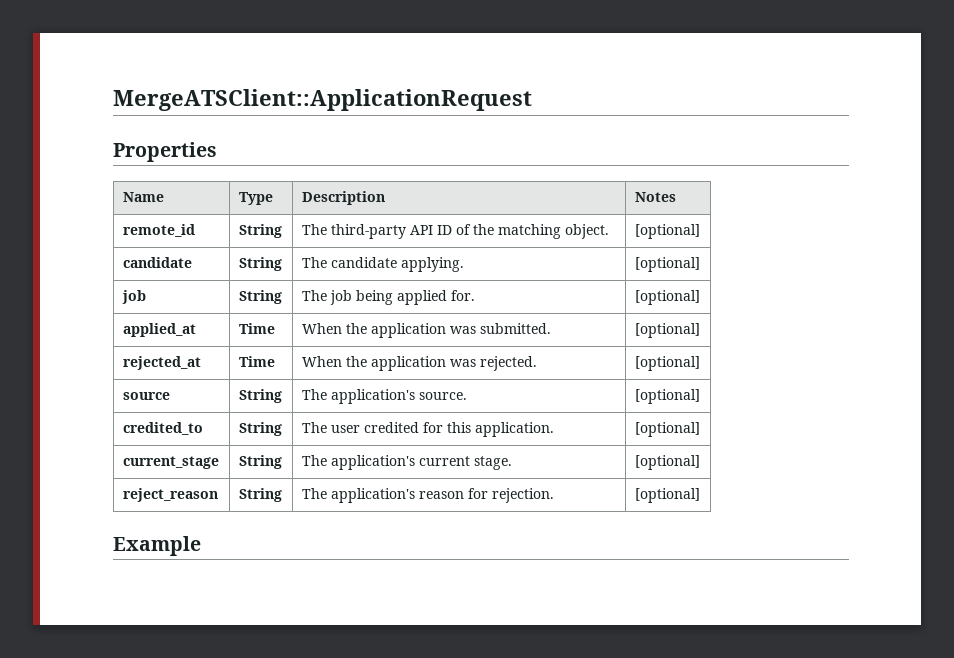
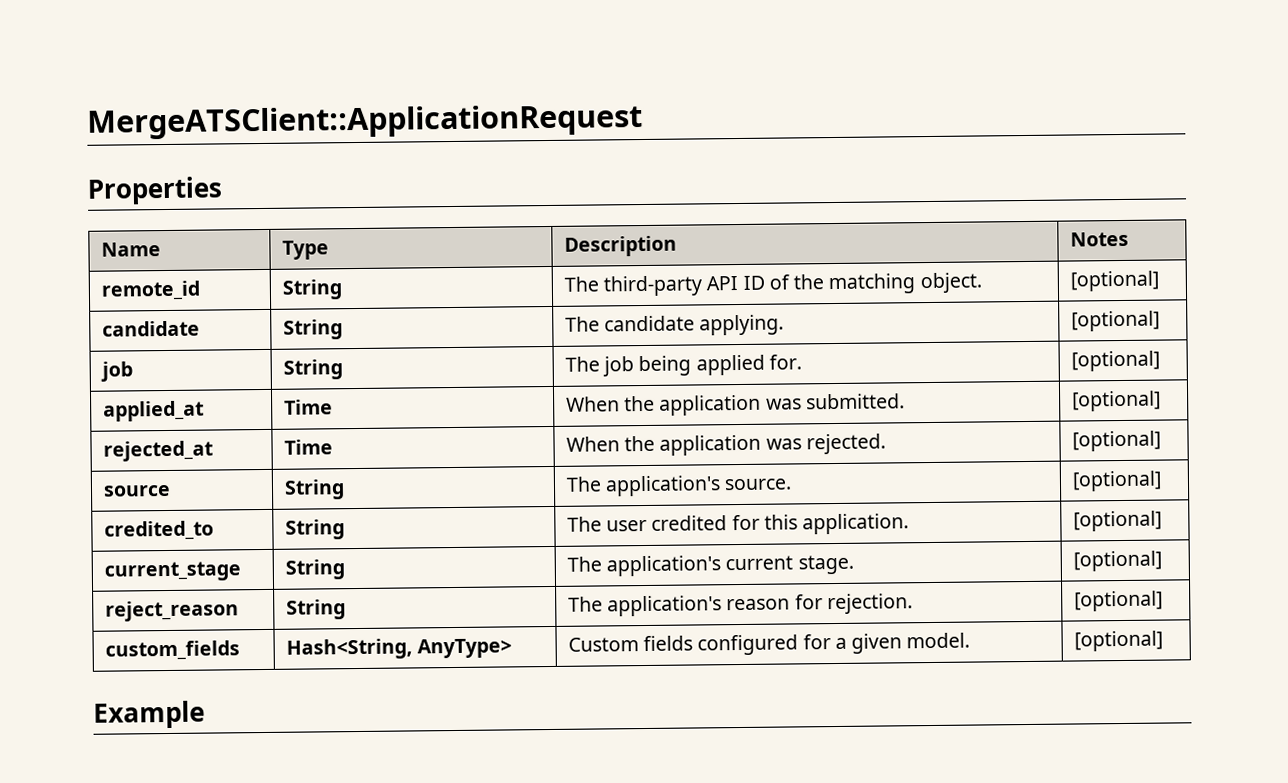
+ custom_fields | Hash<String, AnyType> | Custom fields configured for a given model. | [optional]

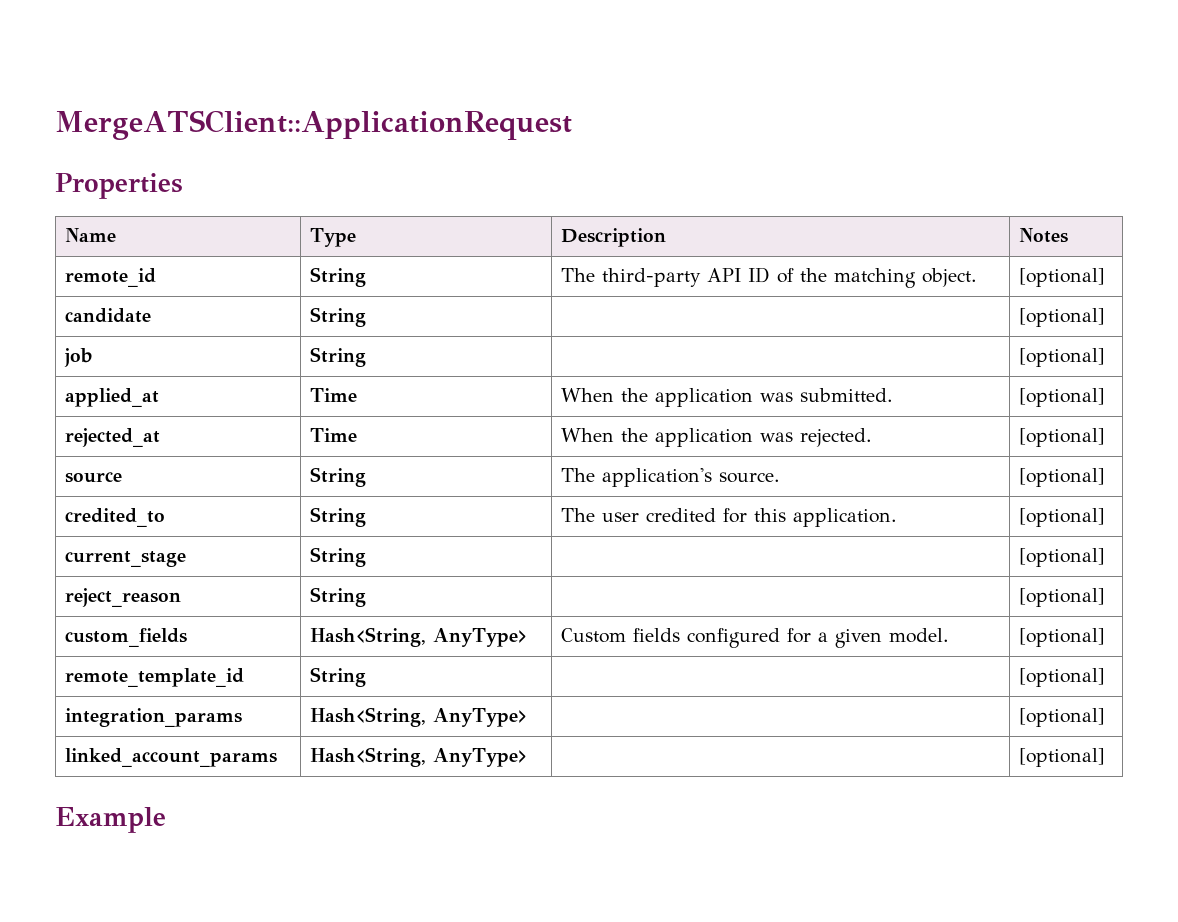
- candidate | String | The candidate applying. | [optional]
+ candidate | String | | [optional]
- job | String | The job being applied for. | [optional]
+ job | String | | [optional]
- current_stage | String | The application's current stage. | [optional]
+ current_stage | String | | [optional]
- reject_reason | String | The application's reason for rejection. | [optional]
+ reject_reason | String | | [optional]
+ remote_template_id | String | | [optional]
+ integration_params | Hash<String, AnyType> | | [optional]
+ linked_account_params | Hash<String, AnyType> | | [optional]

